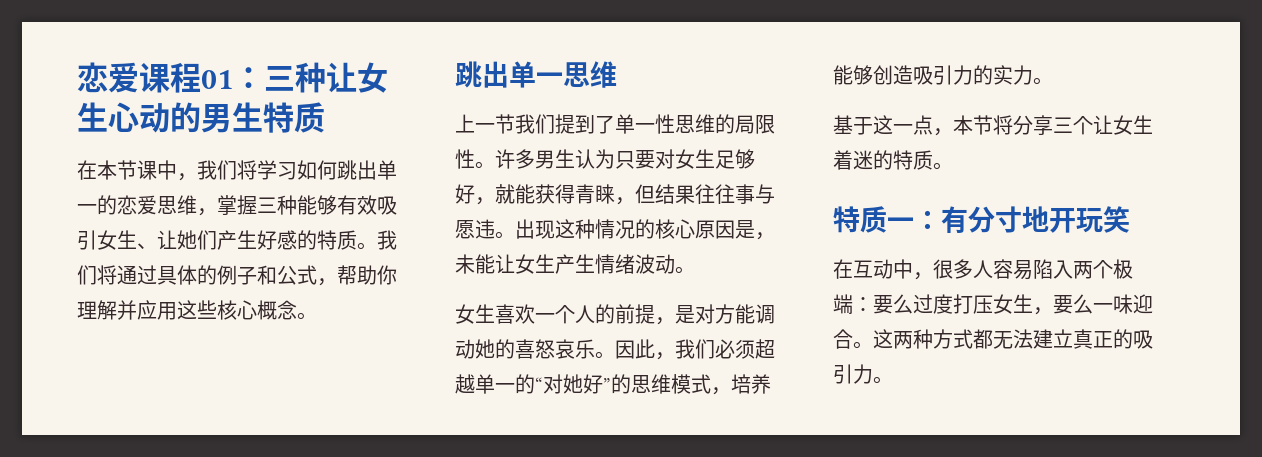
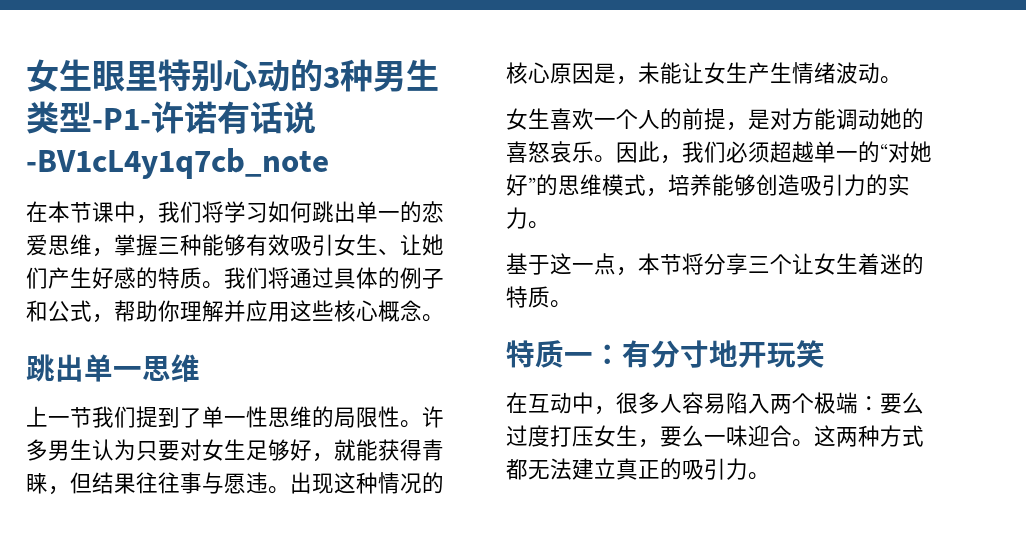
- 恋爱课程01：三种让女生心动的男生特质
+ 女生眼里特别心动的3种男生类型-P1-许诺有话说-BV1cL4y1q7cb_note

